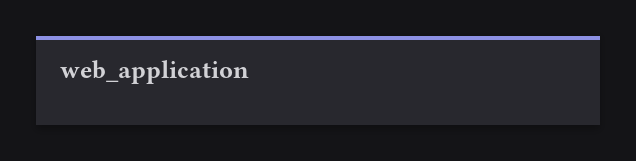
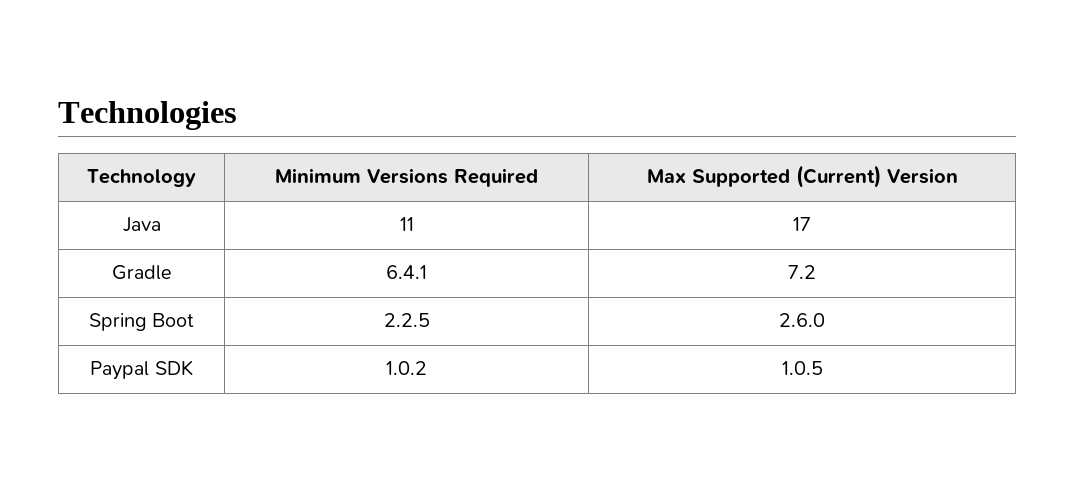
- web_application
+ Technologies
+ Technology | Minimum Versions Required | Max Supported (Current) Version
+ Java | 11 | 17
+ Gradle | 6.4.1 | 7.2
+ Spring Boot | 2.2.5 | 2.6.0
+ Paypal SDK | 1.0.2 | 1.0.5

